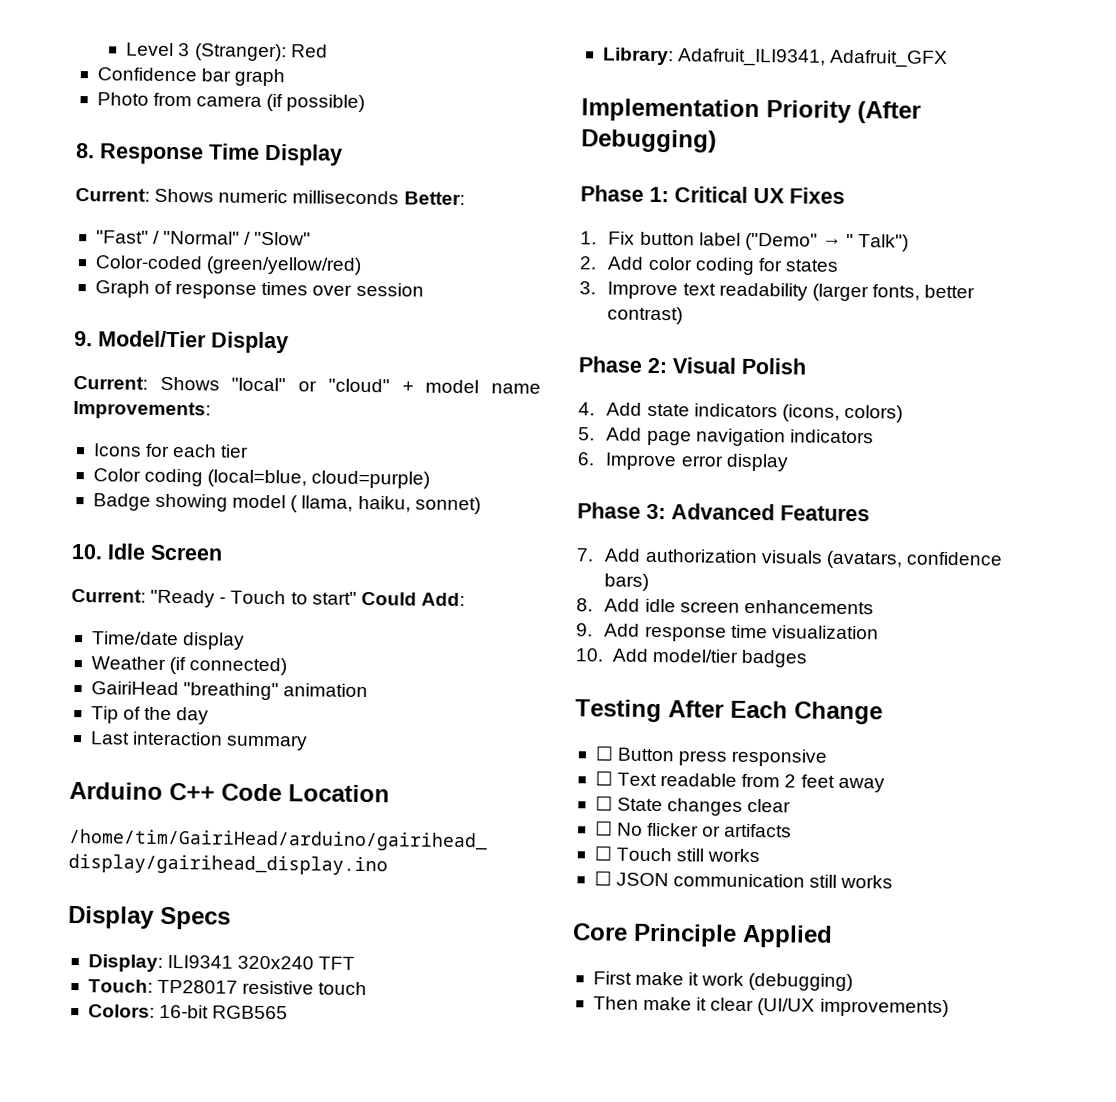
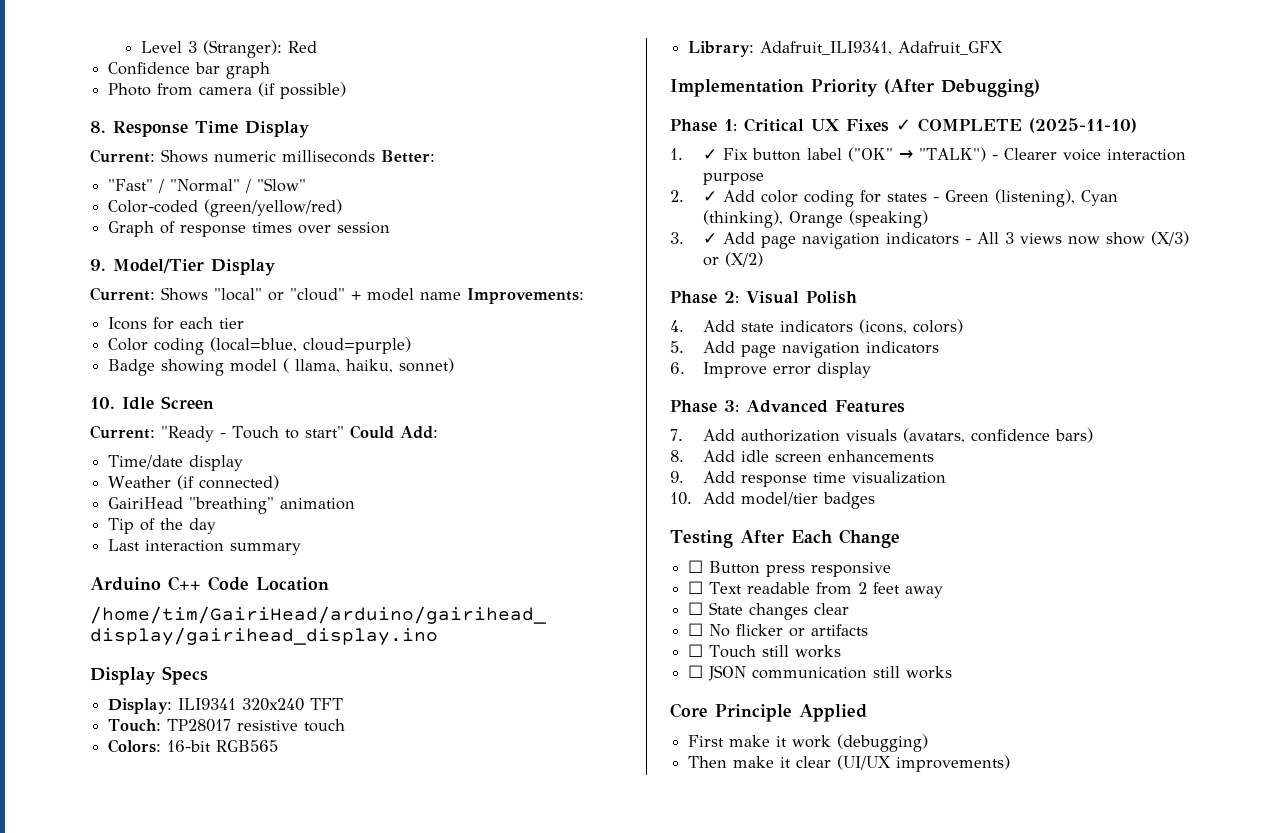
- Phase 1: Critical UX Fixes
+ Phase 1: Critical UX Fixes ✓ COMPLETE (2025-11-10)
- 1. Fix button label ("Demo" → " Talk")
+ 1. ✓ Fix button label ("OK" → "TALK") - Clearer voice interaction purpose
- 2. Add color coding for states
- 3. Improve text readability (larger fonts, better contrast)
+ 2. ✓ Add color coding for states - Green (listening), Cyan (thinking), Orange (speaking)
+ 3. ✓ Add page navigation indicators - All 3 views now show (X/3) or (X/2)

